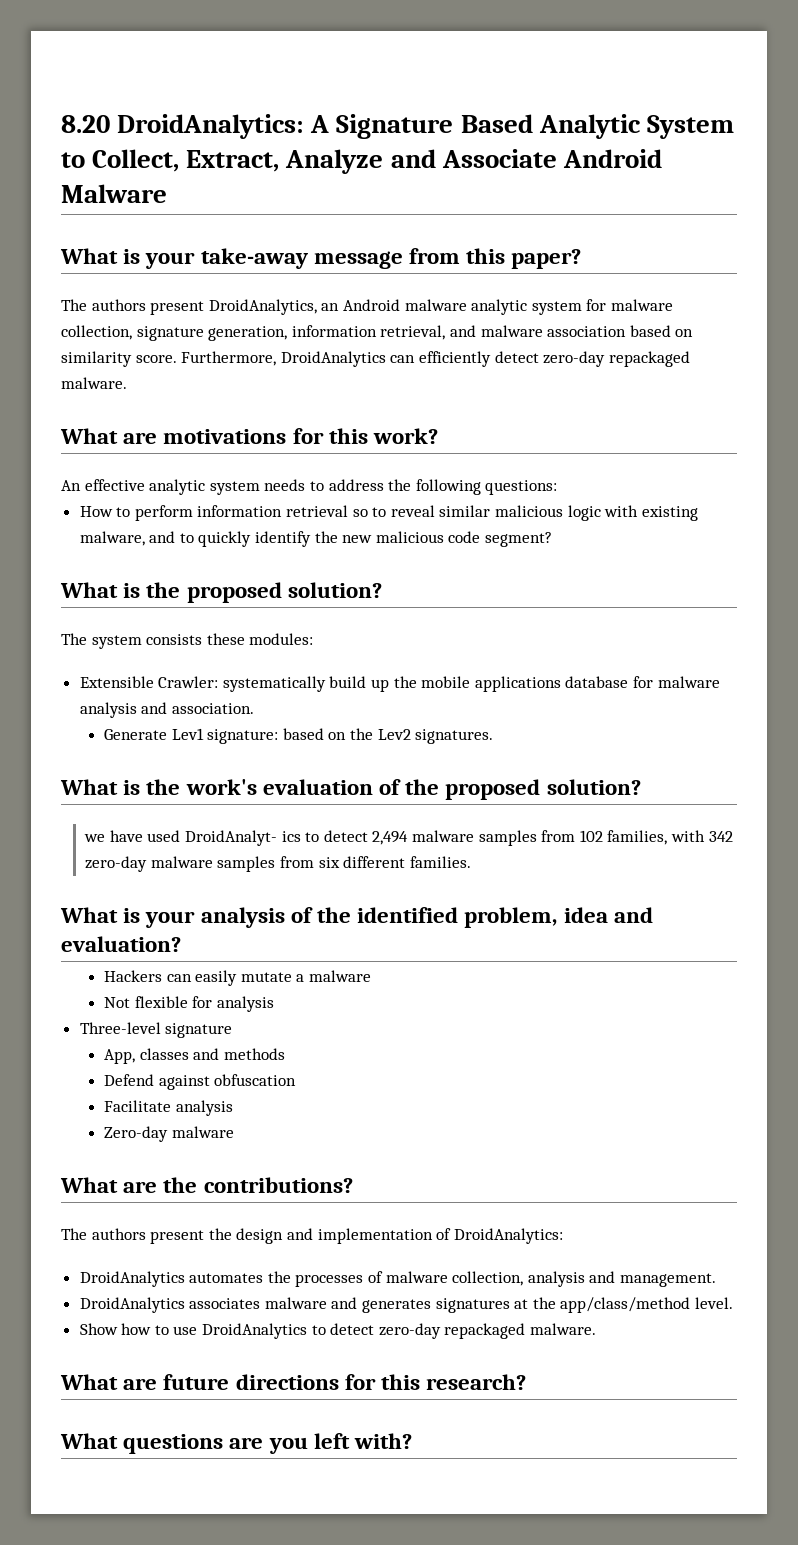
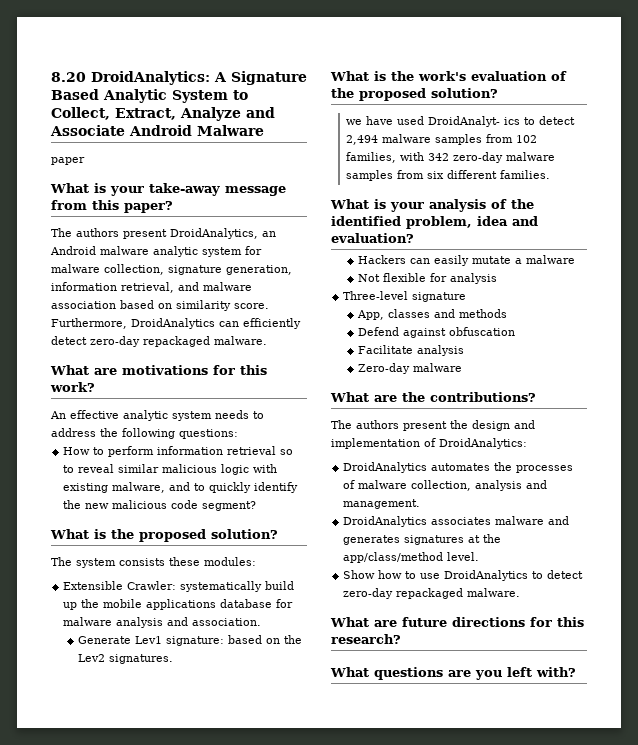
+ paper

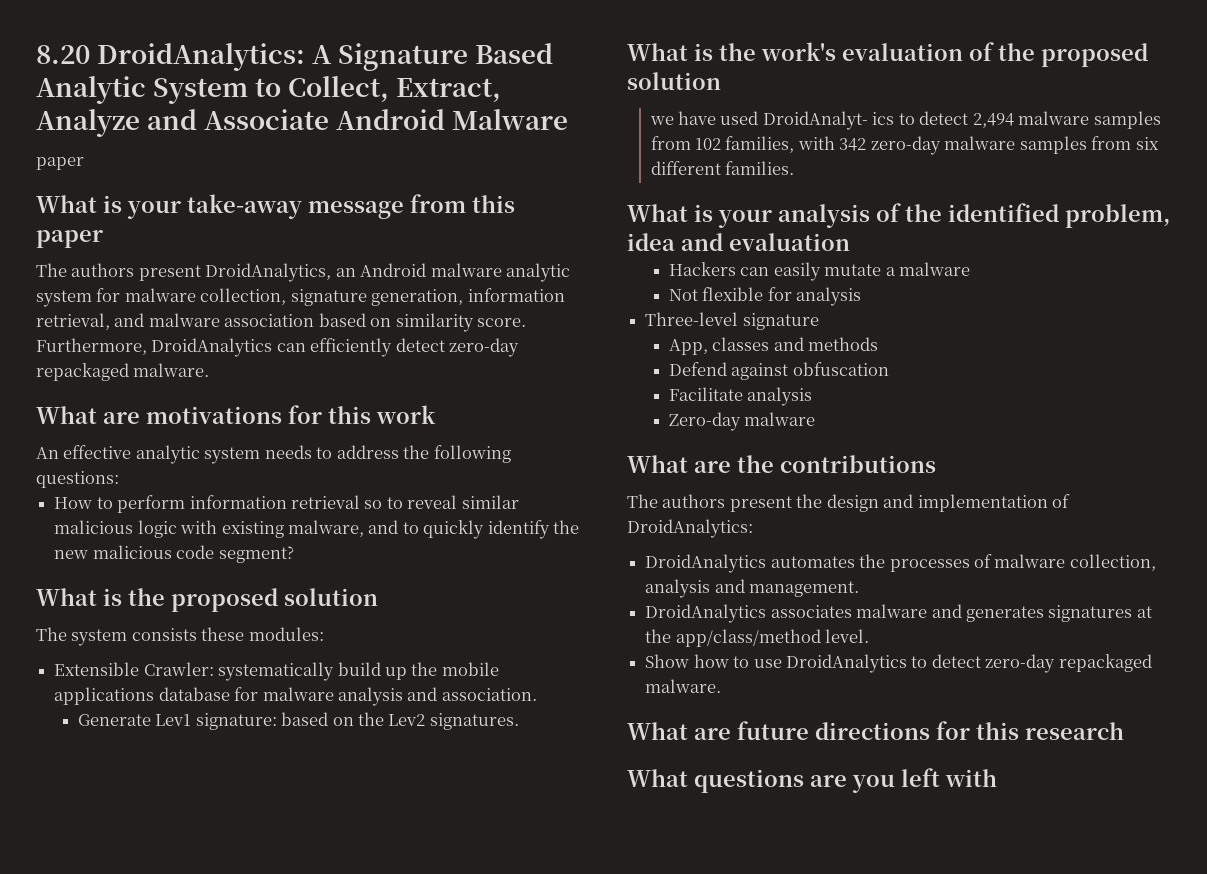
- What is your take-away message from this paper?
+ What is your take-away message from this paper
- What are motivations for this work?
+ What are motivations for this work
- What is the proposed solution?
+ What is the proposed solution
- What is the work's evaluation of the proposed solution?
+ What is the work's evaluation of the proposed solution
- What is your analysis of the identified problem, idea and evaluation?
+ What is your analysis of the identified problem, idea and evaluation
- What are the contributions?
+ What are the contributions
- What are future directions for this research?
+ What are future directions for this research
- What questions are you left with?
+ What questions are you left with

